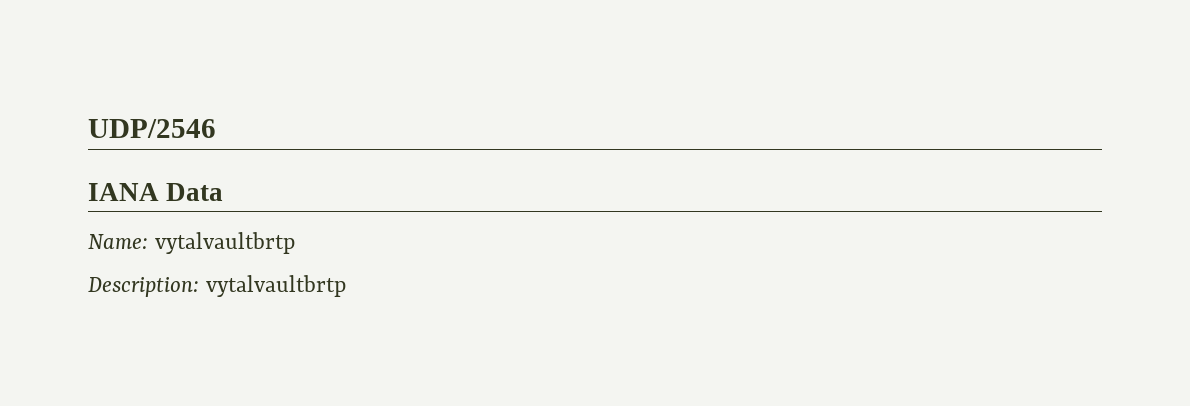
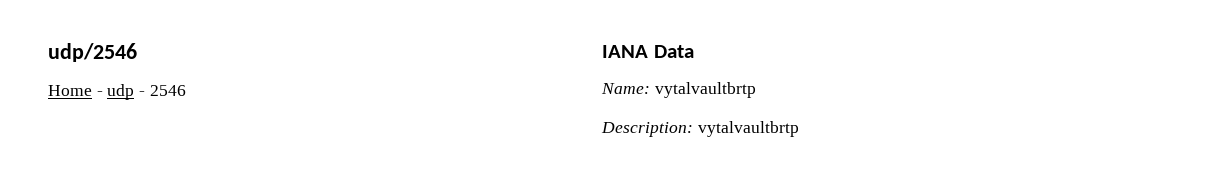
- UDP/2546
+ udp/2546
+ Home - udp - 2546

